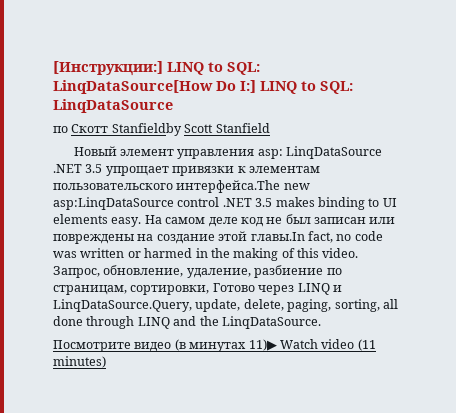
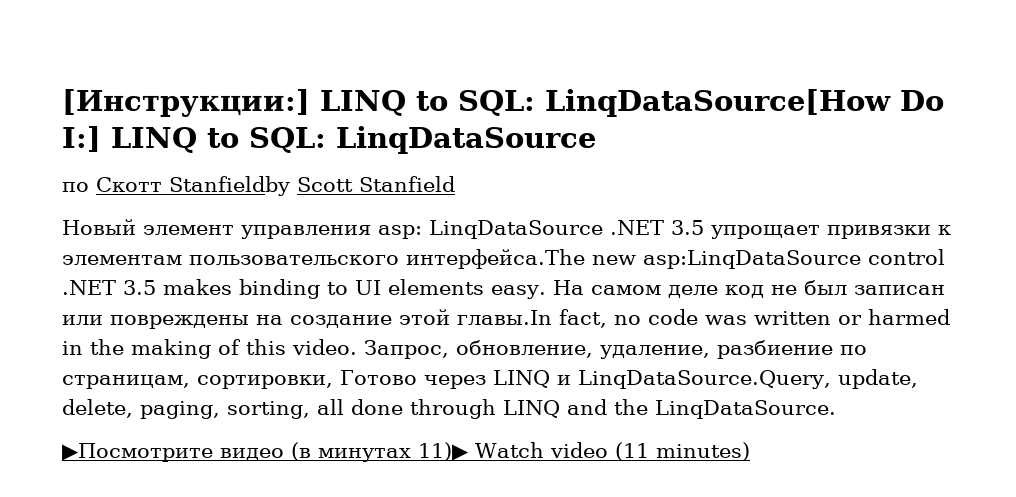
- Посмотрите видео (в минутах 11)▶ Watch video (11 minutes)
+ ▶Посмотрите видео (в минутах 11)▶ Watch video (11 minutes)

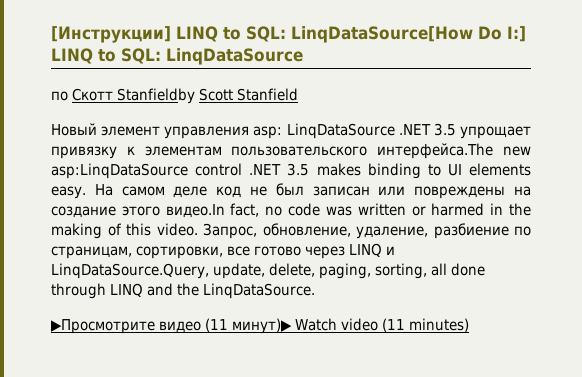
- [Инструкции:] LINQ to SQL: LinqDataSource[How Do I:] LINQ to SQL: LinqDataSource
+ [Инструкции] LINQ to SQL: LinqDataSource[How Do I:] LINQ to SQL: LinqDataSource
- Новый элемент управления asp: LinqDataSource .NET 3.5 упрощает привязки к элементам пользовательского интерфейса.The new asp:LinqDataSource control .NET 3.5 makes binding to UI elements easy.
+ Новый элемент управления asp: LinqDataSource .NET 3.5 упрощает привязку к элементам пользовательского интерфейса.The new asp:LinqDataSource control .NET 3.5 makes binding to UI elements easy.
- На самом деле код не был записан или повреждены на создание этой главы.In fact, no code was written or harmed in the making of this video.
+ На самом деле код не был записан или повреждены на создание этого видео.In fact, no code was written or harmed in the making of this video.
- Запрос, обновление, удаление, разбиение по страницам, сортировки, Готово через LINQ и LinqDataSource.Query, update, delete, paging, sorting, all done through LINQ and the LinqDataSource.
+ Запрос, обновление, удаление, разбиение по страницам, сортировки, все готово через LINQ и LinqDataSource.Query, update, delete, paging, sorting, all done through LINQ and the LinqDataSource.
- ▶Посмотрите видео (в минутах 11)▶ Watch video (11 minutes)
+ ▶Просмотрите видео (11 минут)▶ Watch video (11 minutes)

